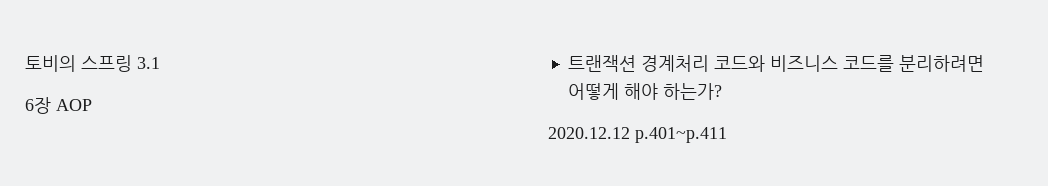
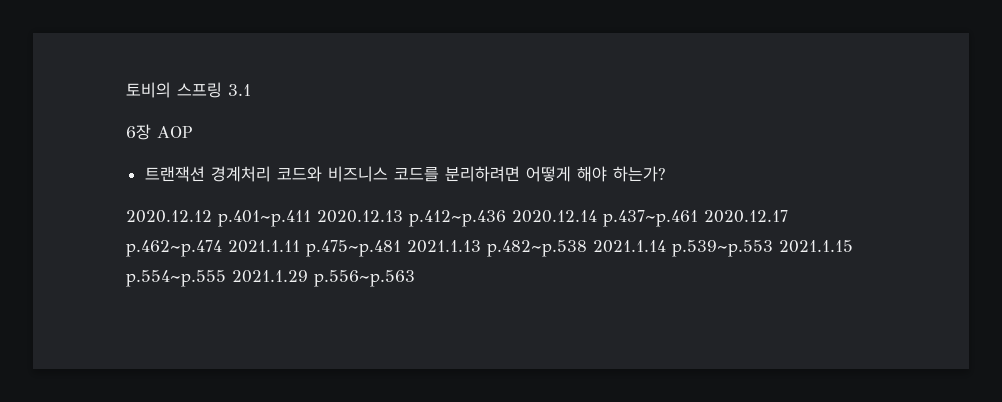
- 2020.12.12 p.401~p.411
+ 2020.12.12 p.401~p.411 2020.12.13 p.412~p.436 2020.12.14 p.437~p.461 2020.12.17 p.462~p.474 2021.1.11 p.475~p.481 2021.1.13 p.482~p.538 2021.1.14 p.539~p.553 2021.1.15 p.554~p.555 2021.1.29 p.556~p.563

